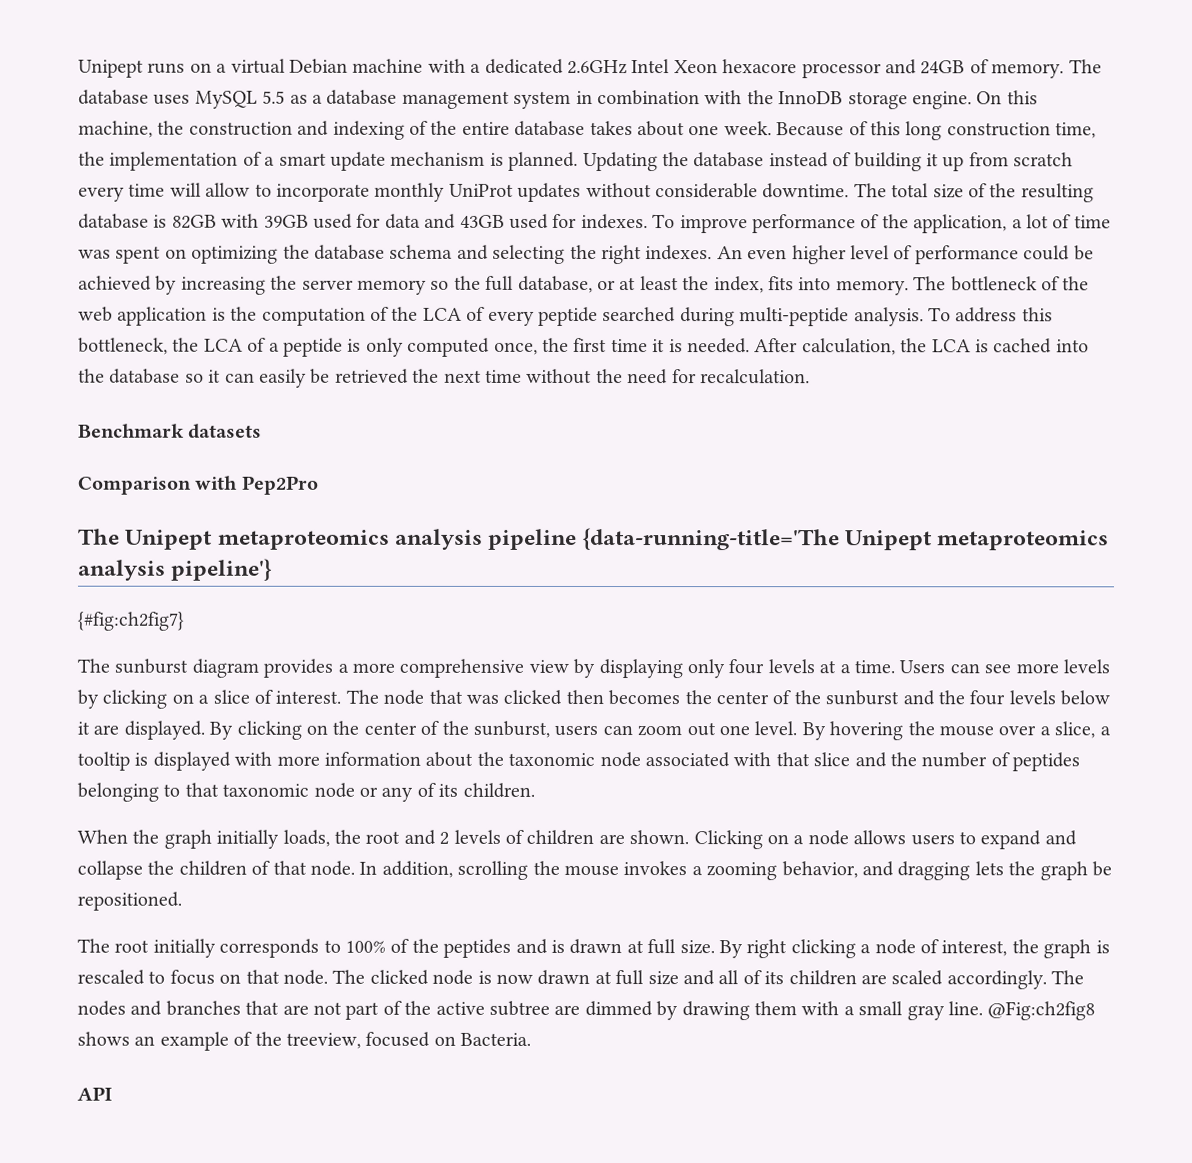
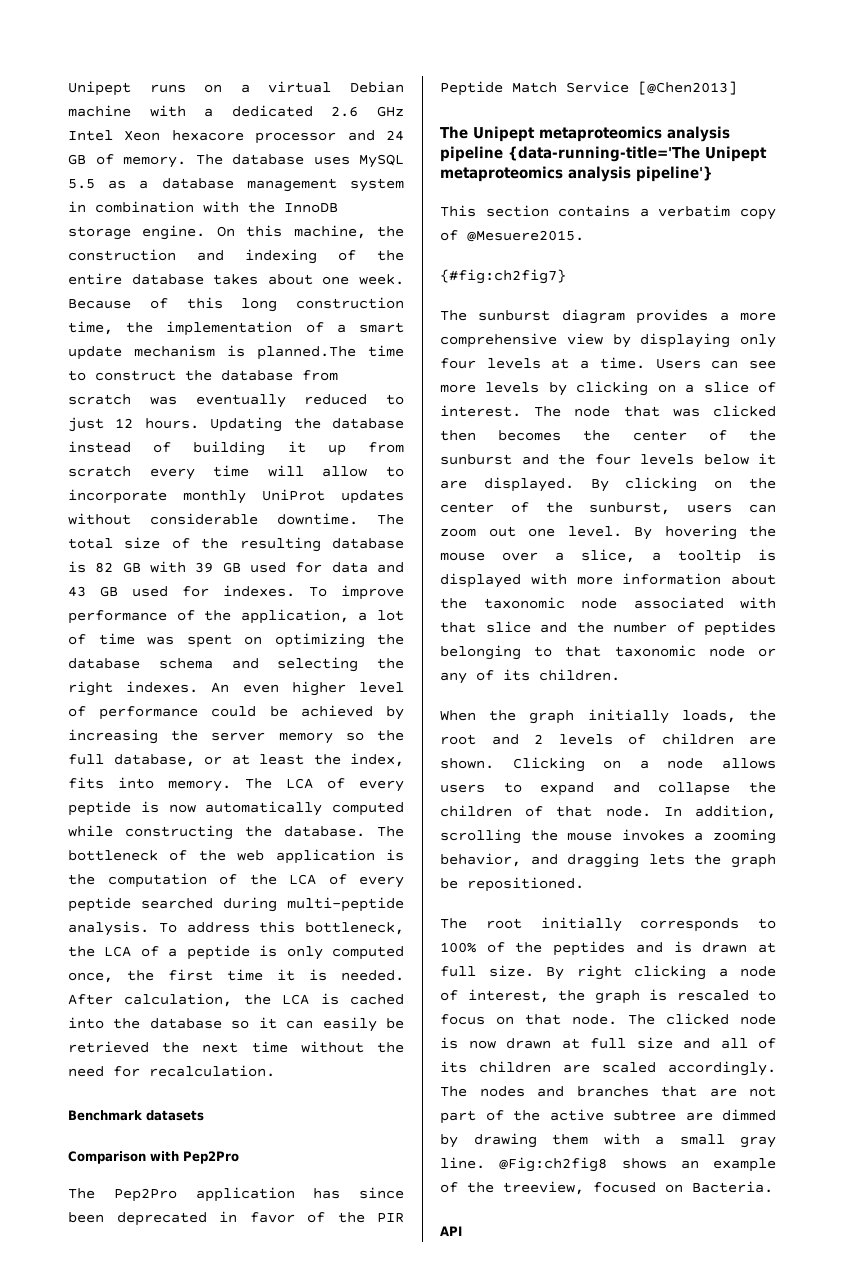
- Unipept runs on a virtual Debian machine with a dedicated 2.6GHz Intel Xeon hexacore processor and 24GB of memory.
+ Unipept runs on a virtual Debian machine with a dedicated 2.6 GHz Intel Xeon hexacore processor and 24 GB of memory.
- Because of this long construction time, the implementation of a smart update mechanism is planned.
+ Because of this long construction time, the implementation of a smart update mechanism is planned.The time to construct the database from scratch was eventually reduced to just 12 hours.
- The total size of the resulting database is 82GB with 39GB used for data and 43GB used for indexes.
+ The total size of the resulting database is 82 GB with 39 GB used for data and 43 GB used for indexes.
- The bottleneck of the web application is the computation of the LCA of every peptide searched during multi-peptide analysis.
+ The LCA of every peptide is now automatically computed while constructing the database. The bottleneck of the web application is the computation of the LCA of every peptide searched during multi-peptide analysis.
+ The Pep2Pro application has since been deprecated in favor of the PIR Peptide Match Service [@Chen2013]
+ This section contains a verbatim copy of @Mesuere2015.

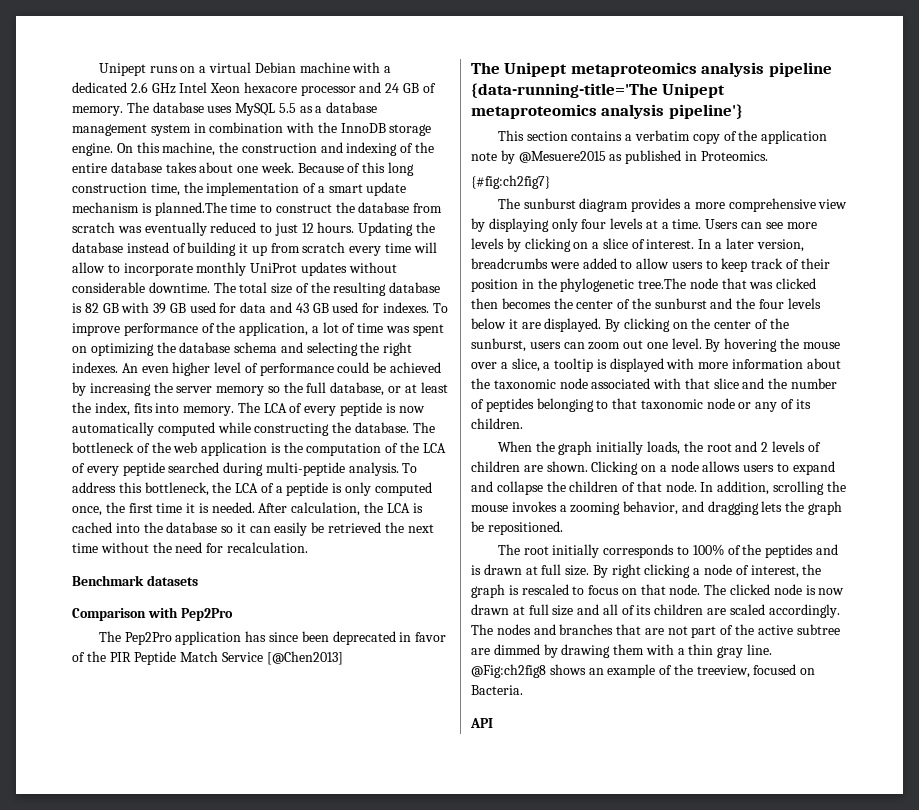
- This section contains a verbatim copy of @Mesuere2015.
+ This section contains a verbatim copy of the application note by @Mesuere2015 as published in Proteomics.
- The node that was clicked then becomes the center of the sunburst and the four levels below it are displayed.
+ In a later version, breadcrumbs were added to allow users to keep track of their position in the phylogenetic tree.The node that was clicked then becomes the center of the sunburst and the four levels below it are displayed.
- The nodes and branches that are not part of the active subtree are dimmed by drawing them with a small gray line.
+ The nodes and branches that are not part of the active subtree are dimmed by drawing them with a thin gray line.

